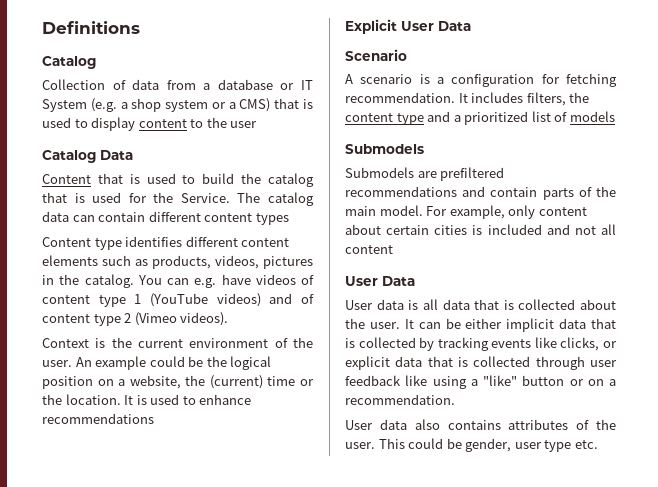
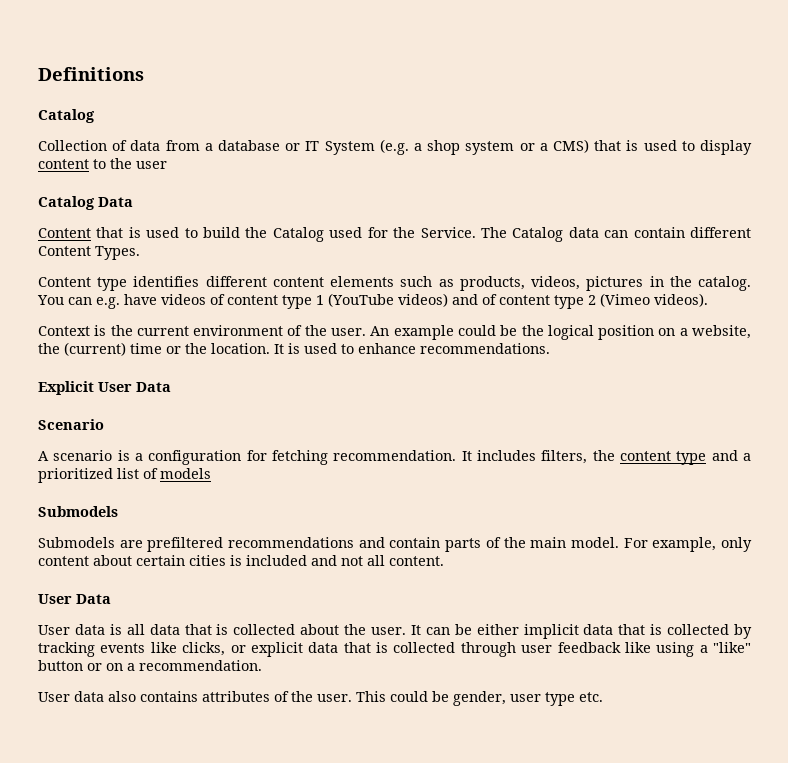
- Content that is used to build the catalog that is used for the Service.
+ Content that is used to build the Catalog used for the Service.
- The catalog data can contain different content types
+ The Catalog data can contain different Content Types.
- It is used to enhance recommendations
+ It is used to enhance recommendations.
- For example, only content about certain cities is included and not all content
+ For example, only content about certain cities is included and not all content.

